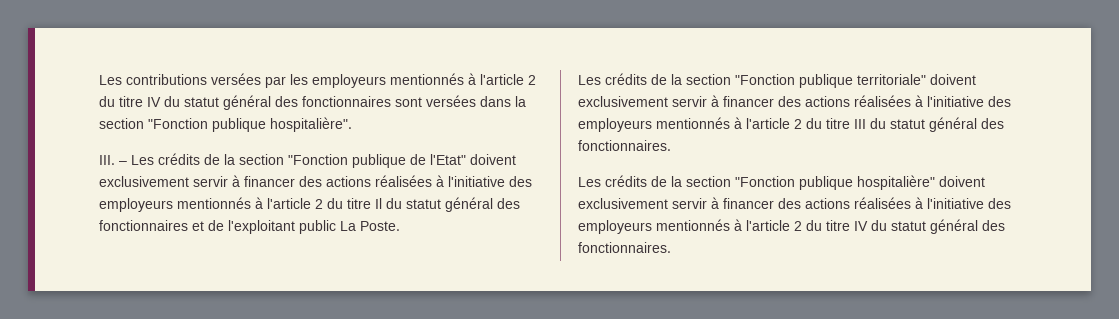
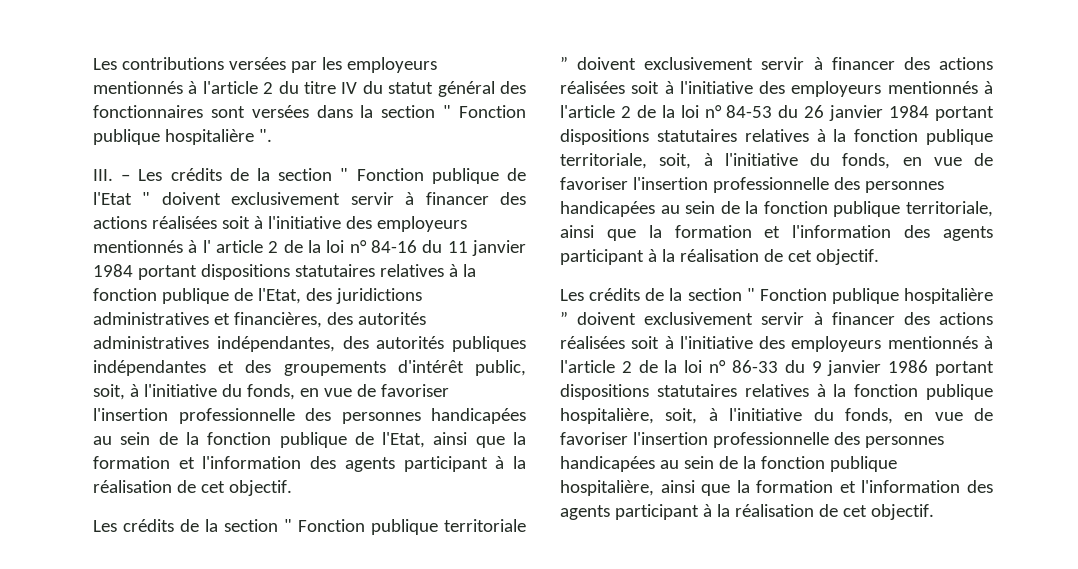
- Les contributions versées par les employeurs mentionnés à l'article 2 du titre IV du statut général des fonctionnaires sont versées dans la section "Fonction publique hospitalière".
+ Les contributions versées par les employeurs mentionnés à l'article 2 du titre IV du statut général des fonctionnaires sont versées dans la section " Fonction publique hospitalière ".
- III. – Les crédits de la section "Fonction publique de l'Etat" doivent exclusivement servir à financer des actions réalisées à l'initiative des employeurs mentionnés à l'article 2 du titre Il du statut général des fonctionnaires et de l'exploitant public La Poste.
- Les crédits de la section "Fonction publique territoriale" doivent exclusivement servir à financer des actions réalisées à l'initiative des employeurs mentionnés à l'article 2 du titre III du statut général des fonctionnaires.
- Les crédits de la section "Fonction publique hospitalière" doivent exclusivement servir à financer des actions réalisées à l'initiative des employeurs mentionnés à l'article 2 du titre IV du statut général des fonctionnaires.
+ III. – Les crédits de la section " Fonction publique de l'Etat " doivent exclusivement servir à financer des actions réalisées soit à l'initiative des employeurs mentionnés à l' article 2 de la loi n° 84-16 du 11 janvier 1984 portant dispositions statutaires relatives à la fonction publique de l'Etat, des juridictions administratives et financières, des autorités administratives indépendantes, des autorités publiques indépendantes et des groupements d'intérêt public, soit, à l'initiative du fonds, en vue de favoriser l'insertion professionnelle des personnes handicapées au sein de la fonction publique de l'Etat, ainsi que la formation et l'information des agents participant à la réalisation de cet objectif.
+ Les crédits de la section " Fonction publique territoriale ” doivent exclusivement servir à financer des actions réalisées soit à l'initiative des employeurs mentionnés à l'article 2 de la loi n° 84-53 du 26 janvier 1984 portant dispositions statutaires relatives à la fonction publique territoriale, soit, à l'initiative du fonds, en vue de favoriser l'insertion professionnelle des personnes handicapées au sein de la fonction publique territoriale, ainsi que la formation et l'information des agents participant à la réalisation de cet objectif.
+ Les crédits de la section " Fonction publique hospitalière ” doivent exclusivement servir à financer des actions réalisées soit à l'initiative des employeurs mentionnés à l'article 2 de la loi n° 86-33 du 9 janvier 1986 portant dispositions statutaires relatives à la fonction publique hospitalière, soit, à l'initiative du fonds, en vue de favoriser l'insertion professionnelle des personnes handicapées au sein de la fonction publique hospitalière, ainsi que la formation et l'information des agents participant à la réalisation de cet objectif.

